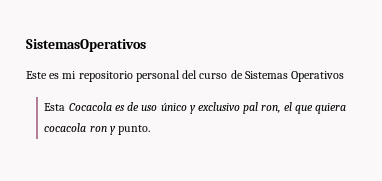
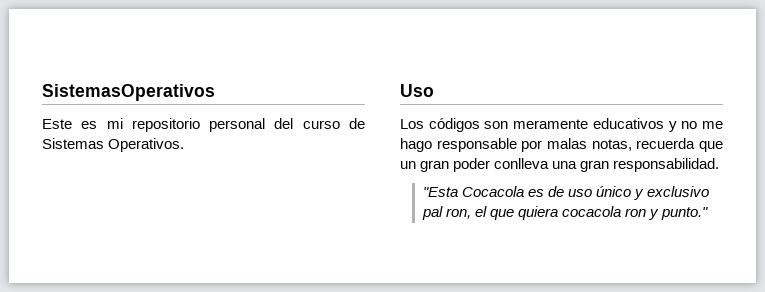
- Este es mi repositorio personal del curso de Sistemas Operativos
- Esta Cocacola es de uso único y exclusivo pal ron, el que quiera cocacola ron y punto.
+ Este es mi repositorio personal del curso de Sistemas Operativos.
+ Uso
+ Los códigos son meramente educativos y no me hago responsable por malas notas, recuerda que un gran poder conlleva una gran responsabilidad.
+ "Esta Cocacola es de uso único y exclusivo pal ron, el que quiera cocacola ron y punto."

